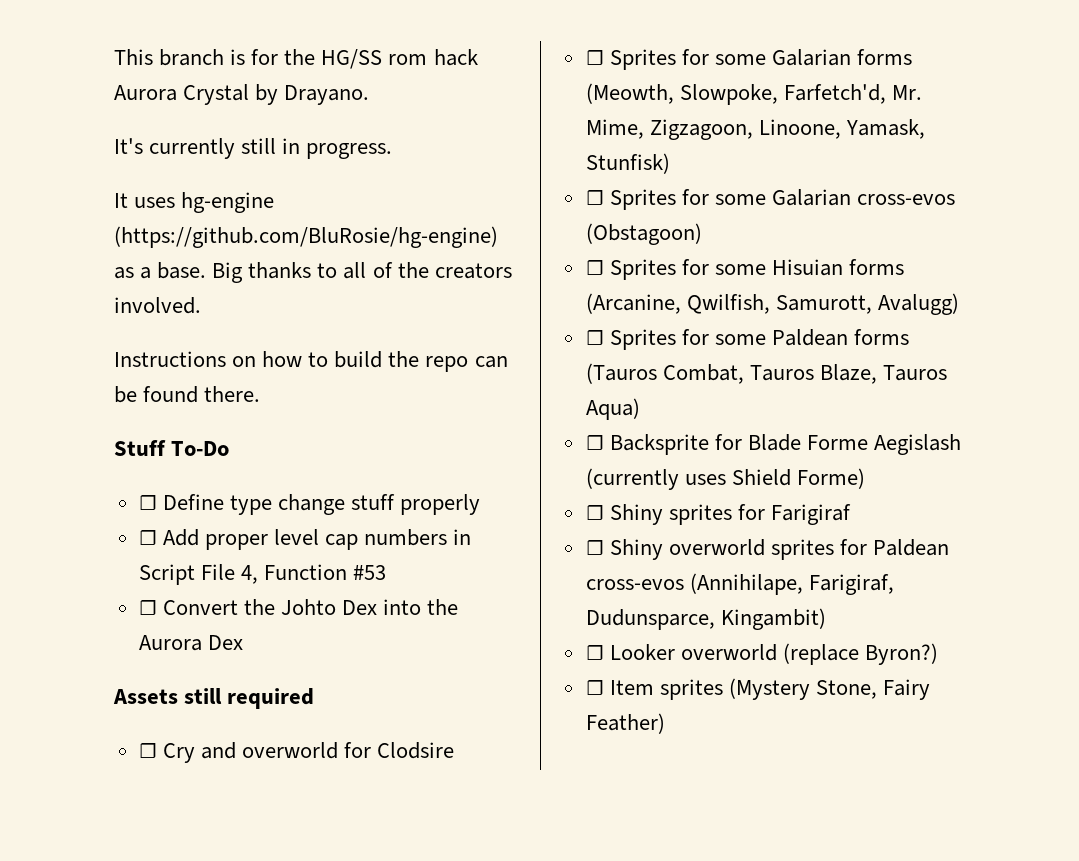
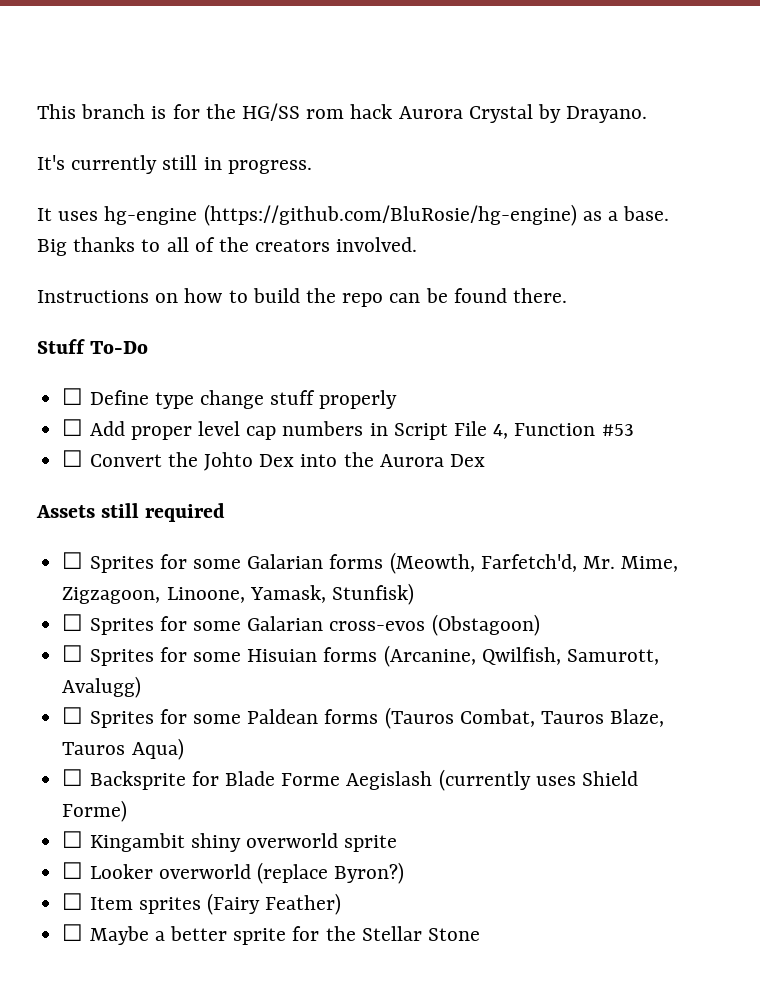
- ☐ Cry and overworld for Clodsire
- ☐ Sprites for some Galarian forms (Meowth, Slowpoke, Farfetch'd, Mr. Mime, Zigzagoon, Linoone, Yamask, Stunfisk)
+ ☐ Sprites for some Galarian forms (Meowth, Farfetch'd, Mr. Mime, Zigzagoon, Linoone, Yamask, Stunfisk)
- ☐ Shiny sprites for Farigiraf
- ☐ Shiny overworld sprites for Paldean cross-evos (Annihilape, Farigiraf, Dudunsparce, Kingambit)
+ ☐ Kingambit shiny overworld sprite
- ☐ Item sprites (Mystery Stone, Fairy Feather)
+ ☐ Item sprites (Fairy Feather)
+ ☐ Maybe a better sprite for the Stellar Stone

